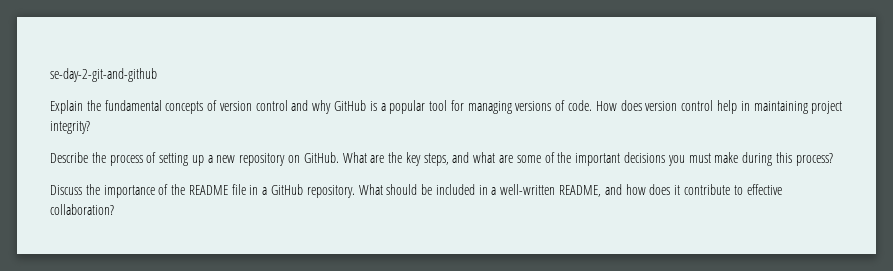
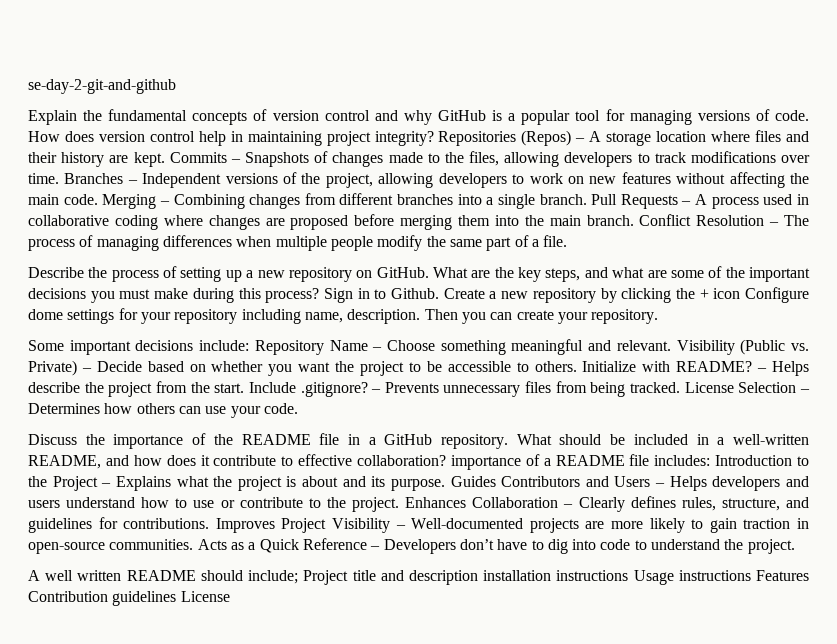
+ Repositories (Repos) – A storage location where files and their history are kept. Commits – Snapshots of changes made to the files, allowing developers to track modifications over time. Branches – Independent versions of the project, allowing developers to work on new features without affecting the main code. Merging – Combining changes from different branches into a single branch. Pull Requests – A process used in collaborative coding where changes are proposed before merging them into the main branch. Conflict Resolution – The process of managing differences when multiple people modify the same part of a file.
+ Sign in to Github. Create a new repository by clicking the + icon Configure dome settings for your repository including name, description. Then you can create your repository.
+ Some important decisions include: Repository Name – Choose something meaningful and relevant. Visibility (Public vs. Private) – Decide based on whether you want the project to be accessible to others. Initialize with README? – Helps describe the project from the start. Include .gitignore? – Prevents unnecessary files from being tracked. License Selection – Determines how others can use your code.
- What should be included in a well-written README, and how does it contribute to effective collaboration?
+ What should be included in a well-written README, and how does it contribute to effective collaboration? importance of a README file includes: Introduction to the Project – Explains what the project is about and its purpose. Guides Contributors and Users – Helps developers and users understand how to use or contribute to the project. Enhances Collaboration – Clearly defines rules, structure, and guidelines for contributions. Improves Project Visibility – Well-documented projects are more likely to gain traction in open-source communities. Acts as a Quick Reference – Developers don’t have to dig into code to understand the project.
+ A well written README should include; Project title and description installation instructions Usage instructions Features Contribution guidelines License

